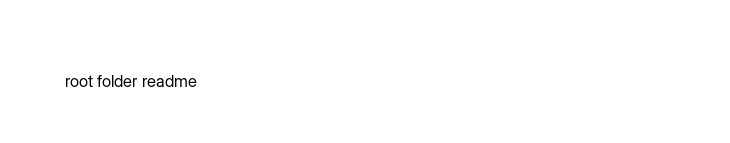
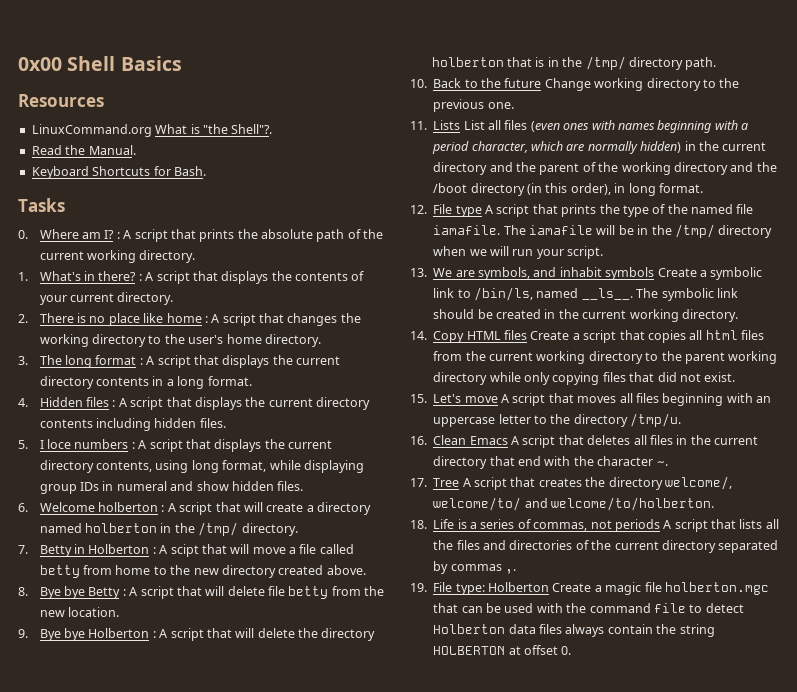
- root folder readme
+ 0x00 Shell Basics
+ Resources
+ LinuxCommand.org What is "the Shell"?.
+ Read the Manual.
+ Keyboard Shortcuts for Bash.
+ Tasks
+ 0. Where am I? : A script that prints the absolute path of the current working directory.
+ 1. What's in there? : A script that displays the contents of your current directory.
+ 2. There is no place like home : A script that changes the working directory to the user's home directory.
+ 3. The long format : A script that displays the current directory contents in a long format.
+ 4. Hidden files : A script that displays the current directory contents including hidden files.
+ 5. I loce numbers : A script that displays the current directory contents, using long format, while displaying group IDs in numeral and show hidden files.
+ 6. Welcome holberton : A script that will create a directory named holberton in the /tmp/ directory.
+ 7. Betty in Holberton : A scipt that will move a file called betty from home to the new directory created above.
+ 8. Bye bye Betty : A script that will delete file betty from the new location.
+ 9. Bye bye Holberton : A script that will delete the directory holberton that is in the /tmp/ directory path.
+ 10. Back to the future Change working directory to the previous one.
+ 11. Lists List all files (even ones with names beginning with a period character, which are normally hidden) in the current directory and the parent of the working directory and the /boot directory (in this order), in long format.
+ 12. File type A script that prints the type of the named file iamafile. The iamafile will be in the /tmp/ directory when we will run your script.
+ 13. We are symbols, and inhabit symbols Create a symbolic link to /bin/ls, named __ls__. The symbolic link should be created in the current working directory.
+ 14. Copy HTML files Create a script that copies all html files from the current working directory to the parent working directory while only copying files that did not exist.
+ 15. Let's move A script that moves all files beginning with an uppercase letter to the directory /tmp/u.
+ 16. Clean Emacs A script that deletes all files in the current directory that end with the character ~.
+ 17. Tree A script that creates the directory welcome/, welcome/to/ and welcome/to/holberton.
+ 18. Life is a series of commas, not periods A script that lists all the files and directories of the current directory separated by commas ,.
+ 19. File type: Holberton Create a magic file holberton.mgc that can be used with the command file to detect Holberton data files always contain the string HOLBERTON at offset 0.

